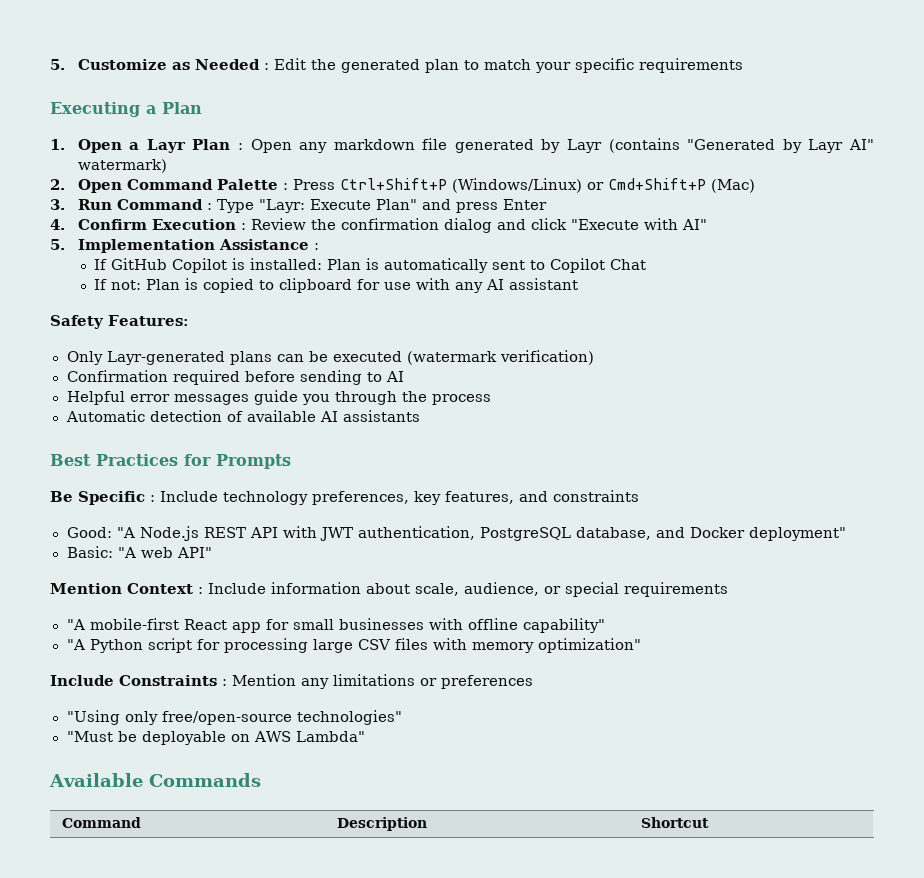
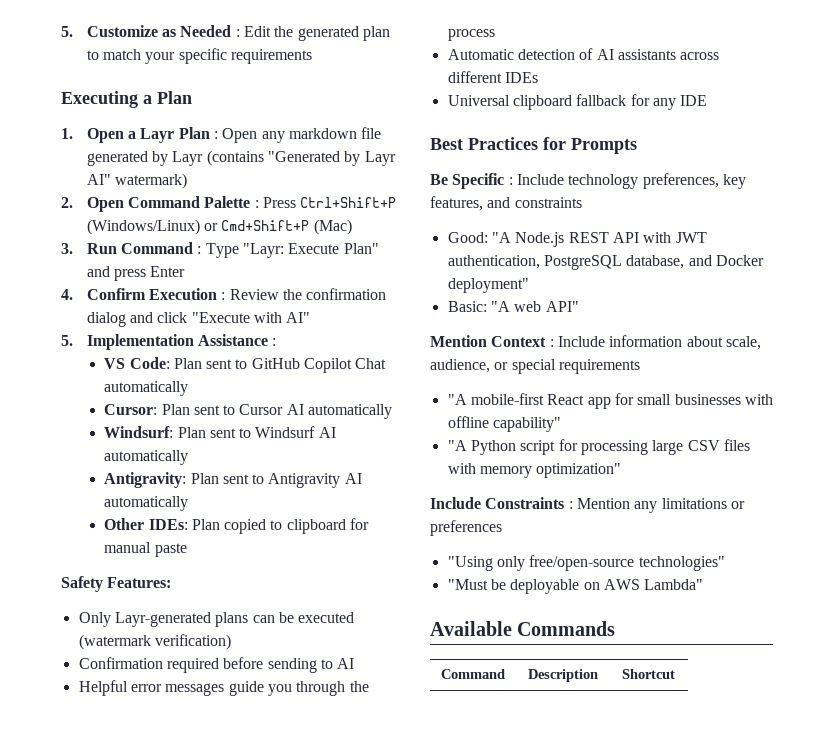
- If GitHub Copilot is installed: Plan is automatically sent to Copilot Chat
- If not: Plan is copied to clipboard for use with any AI assistant
+ VS Code: Plan sent to GitHub Copilot Chat automatically
+ Cursor: Plan sent to Cursor AI automatically
+ Windsurf: Plan sent to Windsurf AI automatically
+ Antigravity: Plan sent to Antigravity AI automatically
+ Other IDEs: Plan copied to clipboard for manual paste
- Automatic detection of available AI assistants
+ Automatic detection of AI assistants across different IDEs
+ Universal clipboard fallback for any IDE

